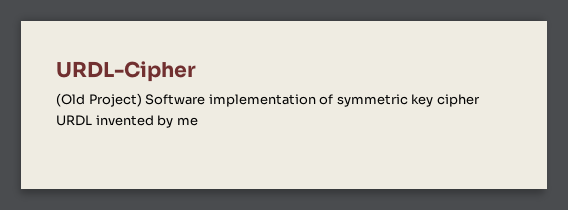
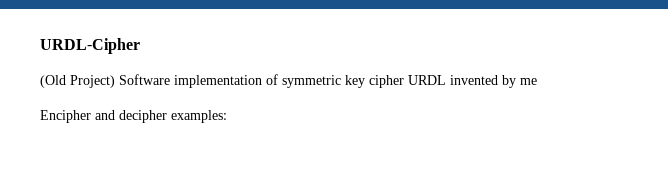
+ Encipher and decipher examples:

